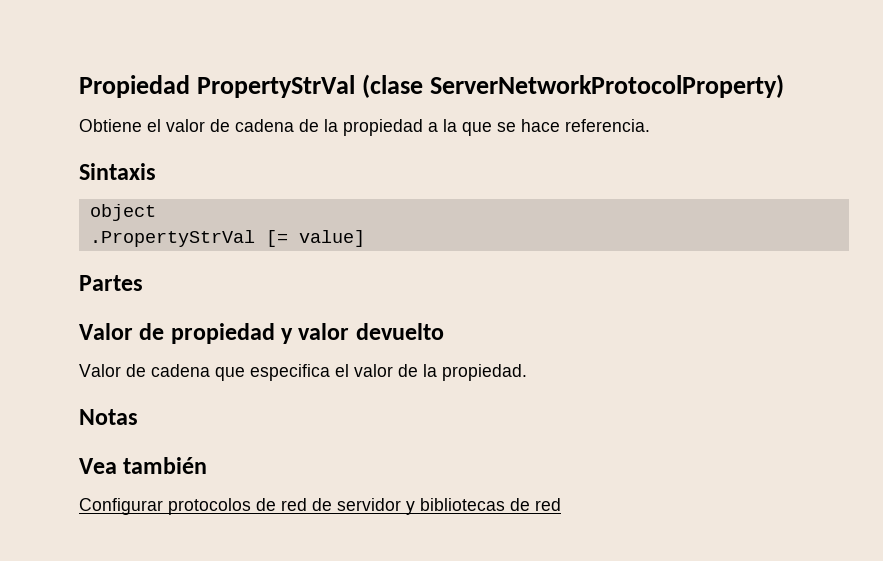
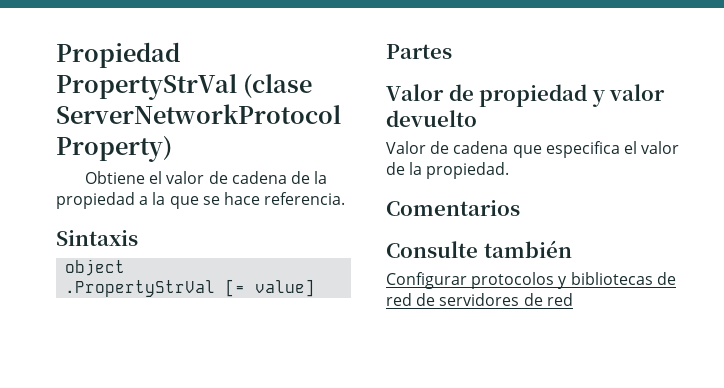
- Notas
- Vea también
+ Comentarios
+ Consulte también
- Configurar protocolos de red de servidor y bibliotecas de red
+ Configurar protocolos y bibliotecas de red de servidores de red

